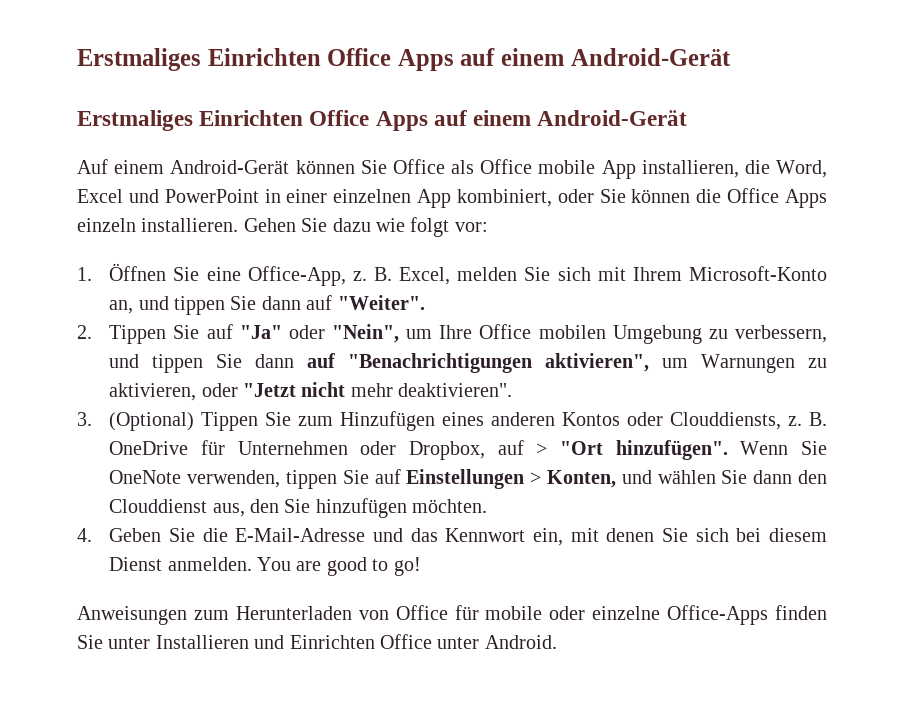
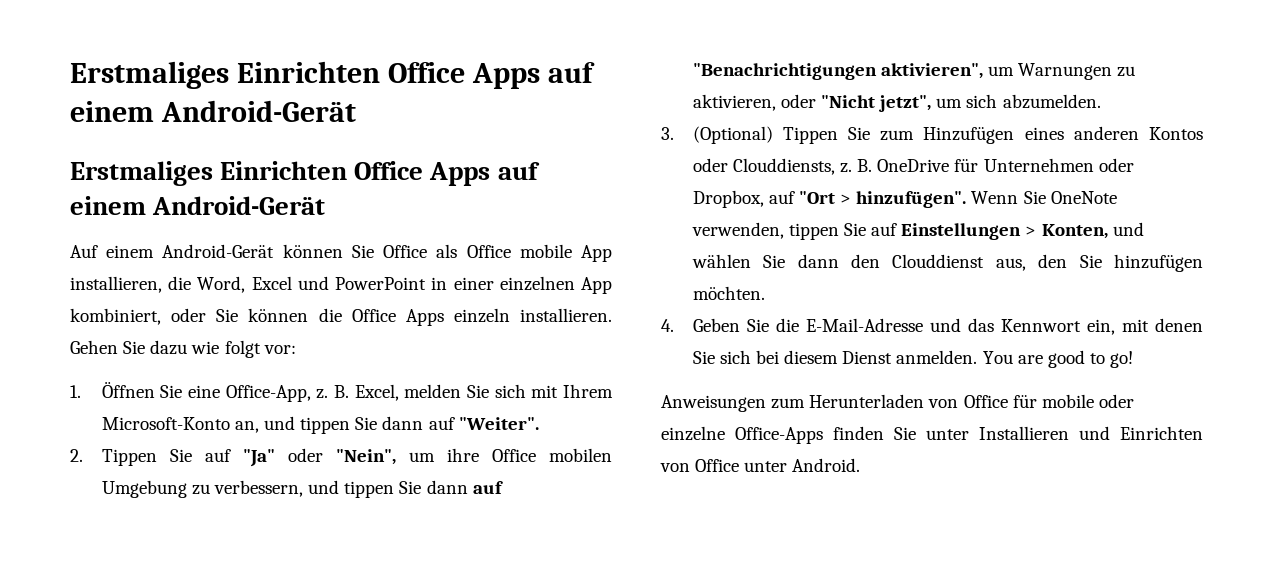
- 2. Tippen Sie auf "Ja" oder "Nein", um Ihre Office mobilen Umgebung zu verbessern, und tippen Sie dann auf "Benachrichtigungen aktivieren", um Warnungen zu aktivieren, oder "Jetzt nicht mehr deaktivieren".
+ 2. Tippen Sie auf "Ja" oder "Nein", um ihre Office mobilen Umgebung zu verbessern, und tippen Sie dann auf "Benachrichtigungen aktivieren", um Warnungen zu aktivieren, oder "Nicht jetzt", um sich abzumelden.
- B. OneDrive für Unternehmen oder Dropbox, auf > "Ort hinzufügen".
+ B. OneDrive für Unternehmen oder Dropbox, auf "Ort > hinzufügen".
- Anweisungen zum Herunterladen von Office für mobile oder einzelne Office-Apps finden Sie unter Installieren und Einrichten Office unter Android.
+ Anweisungen zum Herunterladen von Office für mobile oder einzelne Office-Apps finden Sie unter Installieren und Einrichten von Office unter Android.

